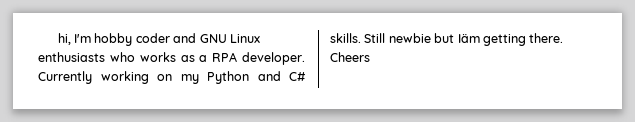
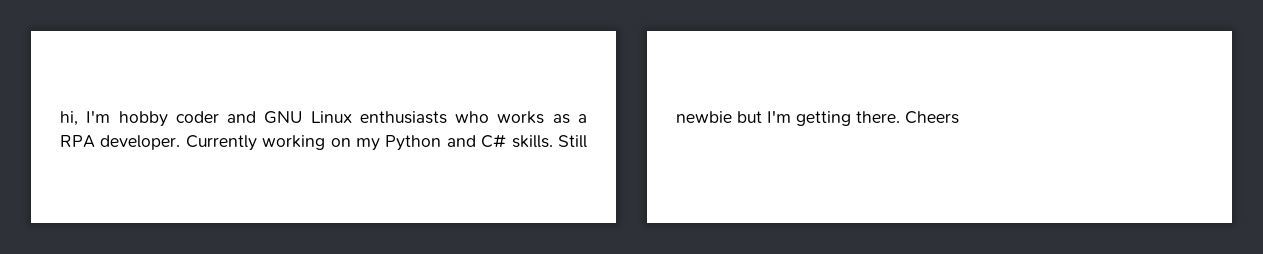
- Still newbie but Iäm getting there.
+ Still newbie but I'm getting there.

